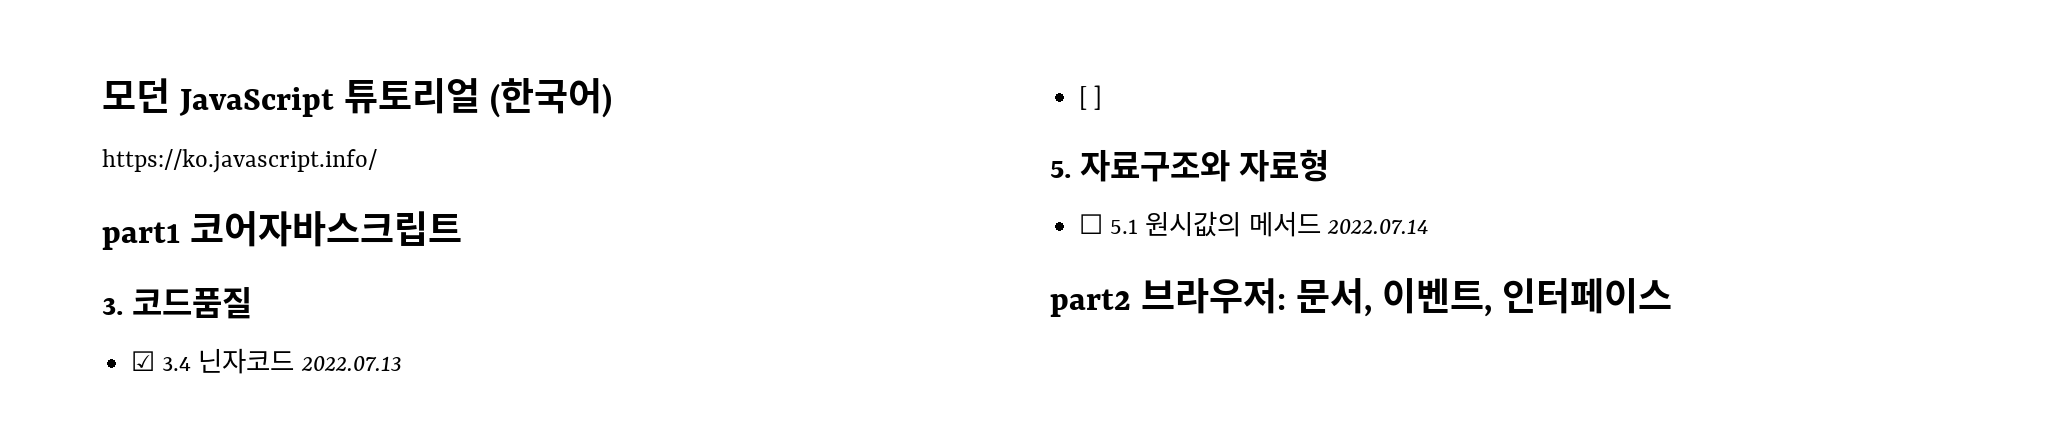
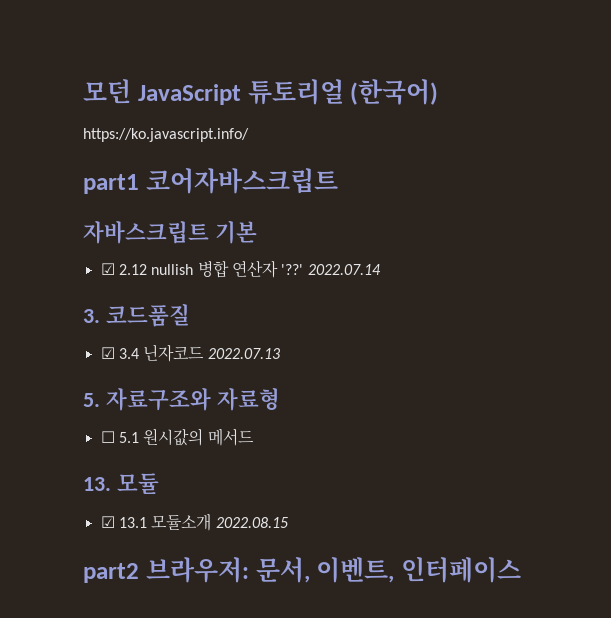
+ 자바스크립트 기본
+ ☑ 2.12 nullish 병합 연산자 '??' 2022.07.14
- [ ]
- ☐ 5.1 원시값의 메서드 2022.07.14
+ ☐ 5.1 원시값의 메서드
+ 13. 모듈
+ ☑ 13.1 모듈소개 2022.08.15

